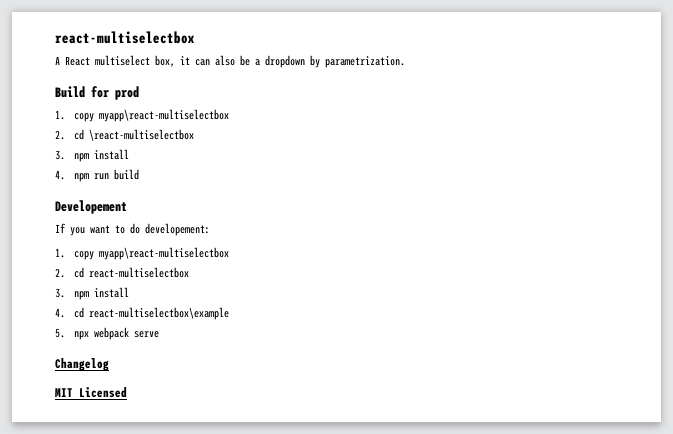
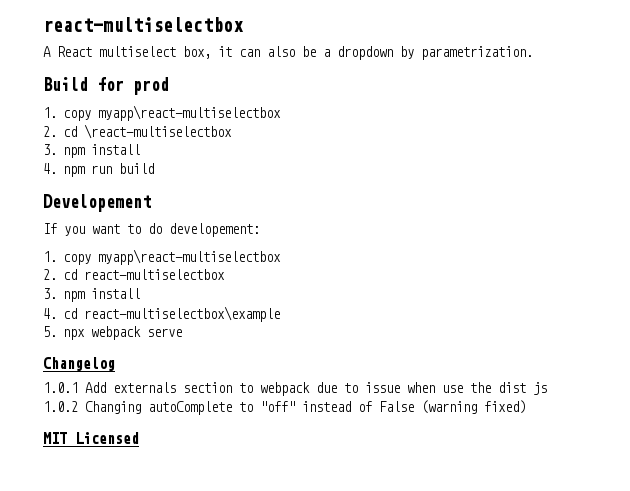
+ 1.0.1 Add externals section to webpack due to issue when use the dist js 1.0.2 Changing autoComplete to "off" instead of False (warning fixed)

